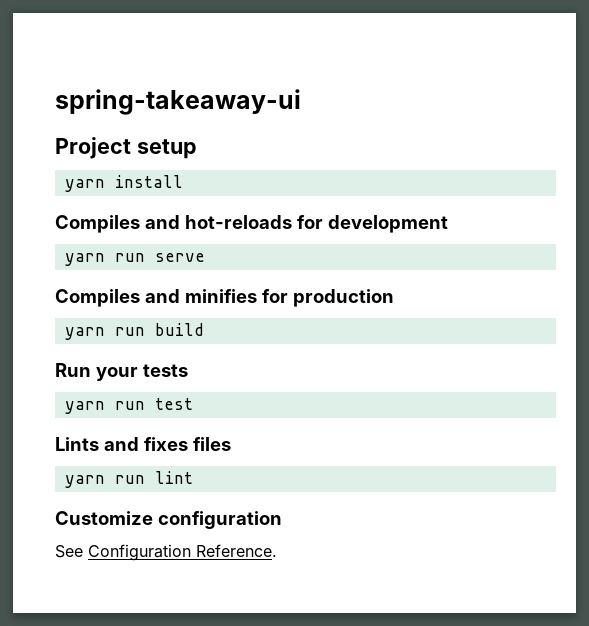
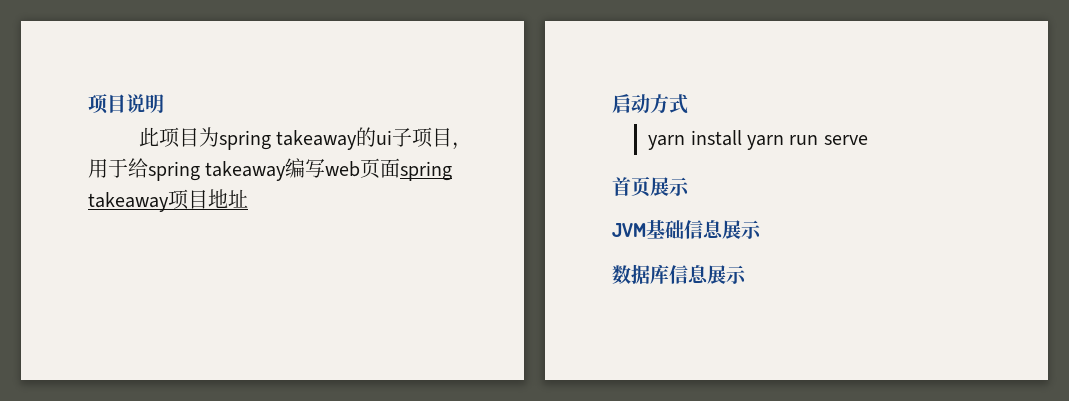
- spring-takeaway-ui
- Project setup
- yarn install
- Compiles and hot-reloads for development
- yarn run serve
- Compiles and minifies for production
- yarn run build
- Run your tests
- yarn run test
- Lints and fixes files
- yarn run lint
- Customize configuration
- See Configuration Reference.
+ 项目说明
+ 此项目为spring takeaway的ui子项目，用于给spring takeaway编写web页面spring takeaway项目地址
+ 启动方式
+ yarn install yarn run serve
+ 首页展示
+ JVM基础信息展示
+ 数据库信息展示

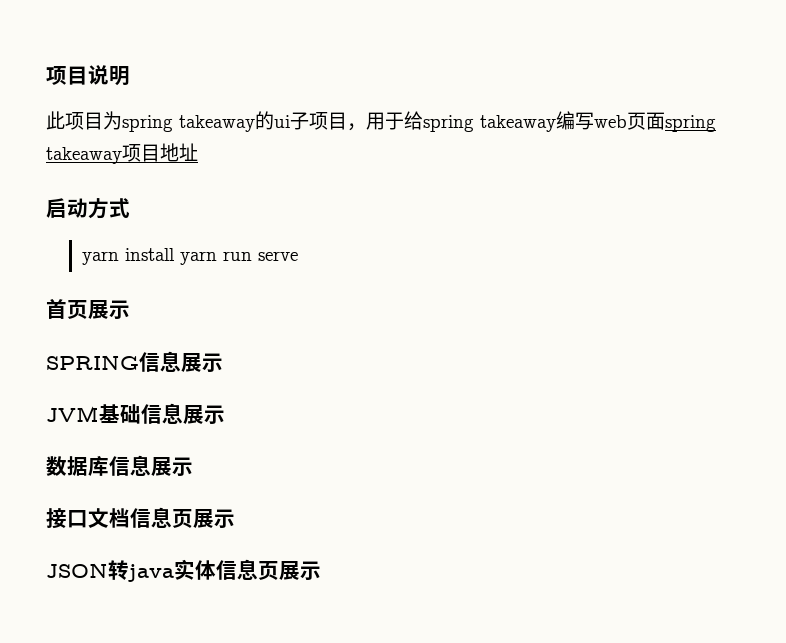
+ SPRING信息展示
+ 接口文档信息页展示
+ JSON转java实体信息页展示

